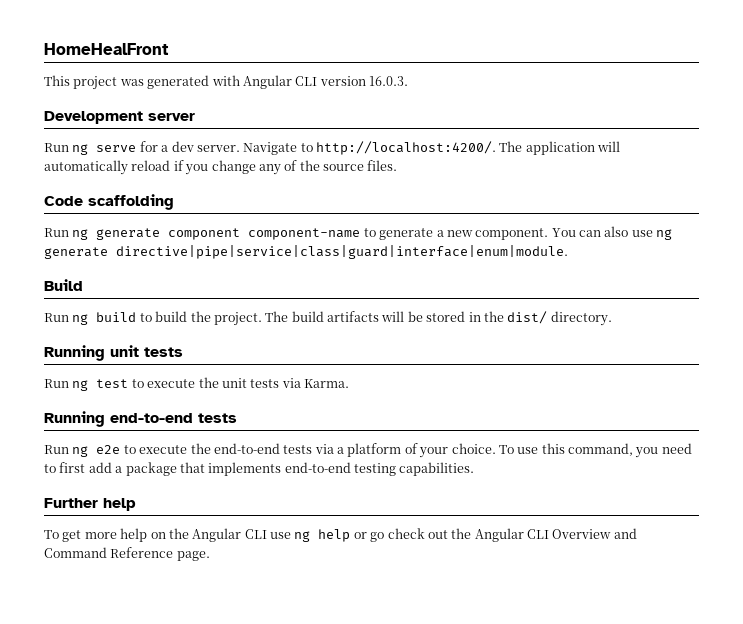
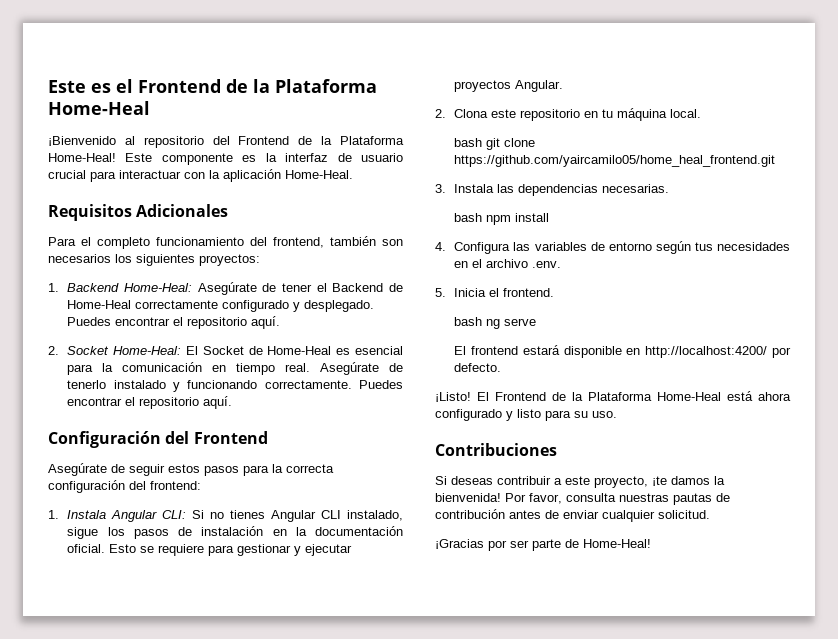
- HomeHealFront
- This project was generated with Angular CLI version 16.0.3.
- Development server
- Run ng serve for a dev server. Navigate to http://localhost:4200/. The application will automatically reload if you change any of the source files.
- Code scaffolding
- Run ng generate component component-name to generate a new component. You can also use ng generate directive|pipe|service|class|guard|interface|enum|module.
- Build
- Run ng build to build the project. The build artifacts will be stored in the dist/ directory.
- Running unit tests
- Run ng test to execute the unit tests via Karma.
- Running end-to-end tests
- Run ng e2e to execute the end-to-end tests via a platform of your choice. To use this command, you need to first add a package that implements end-to-end testing capabilities.
- Further help
- To get more help on the Angular CLI use ng help or go check out the Angular CLI Overview and Command Reference page.
+ Este es el Frontend de la Plataforma Home-Heal
+ ¡Bienvenido al repositorio del Frontend de la Plataforma Home-Heal! Este componente es la interfaz de usuario crucial para interactuar con la aplicación Home-Heal.
+ Requisitos Adicionales
+ Para el completo funcionamiento del frontend, también son necesarios los siguientes proyectos:
+ 1. Backend Home-Heal: Asegúrate de tener el Backend de Home-Heal correctamente configurado y desplegado. Puedes encontrar el repositorio aquí.
+ 2. Socket Home-Heal: El Socket de Home-Heal es esencial para la comunicación en tiempo real. Asegúrate de tenerlo instalado y funcionando correctamente. Puedes encontrar el repositorio aquí.
+ Configuración del Frontend
+ Asegúrate de seguir estos pasos para la correcta configuración del frontend:
+ 1. Instala Angular CLI: Si no tienes Angular CLI instalado, sigue los pasos de instalación en la documentación oficial. Esto se requiere para gestionar y ejecutar proyectos Angular.
+ 2. Clona este repositorio en tu máquina local.
+ bash git clone https://github.com/yaircamilo05/home_heal_frontend.git
+ 3. Instala las dependencias necesarias.
+ bash npm install
+ 4. Configura las variables de entorno según tus necesidades en el archivo .env.
+ 5. Inicia el frontend.
+ bash ng serve
+ El frontend estará disponible en http://localhost:4200/ por defecto.
+ ¡Listo! El Frontend de la Plataforma Home-Heal está ahora configurado y listo para su uso.
+ Contribuciones
+ Si deseas contribuir a este proyecto, ¡te damos la bienvenida! Por favor, consulta nuestras pautas de contribución antes de enviar cualquier solicitud.
+ ¡Gracias por ser parte de Home-Heal!

